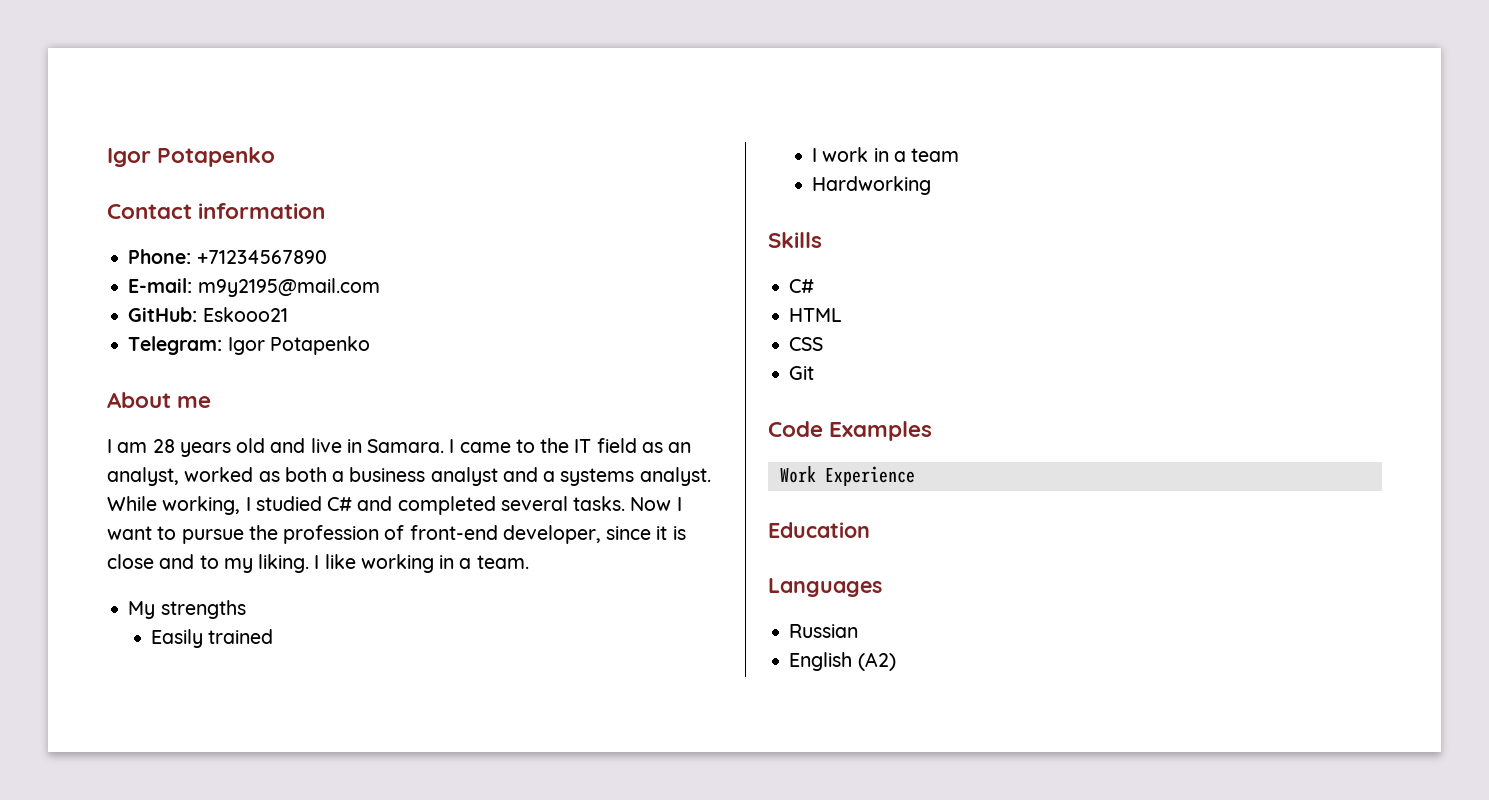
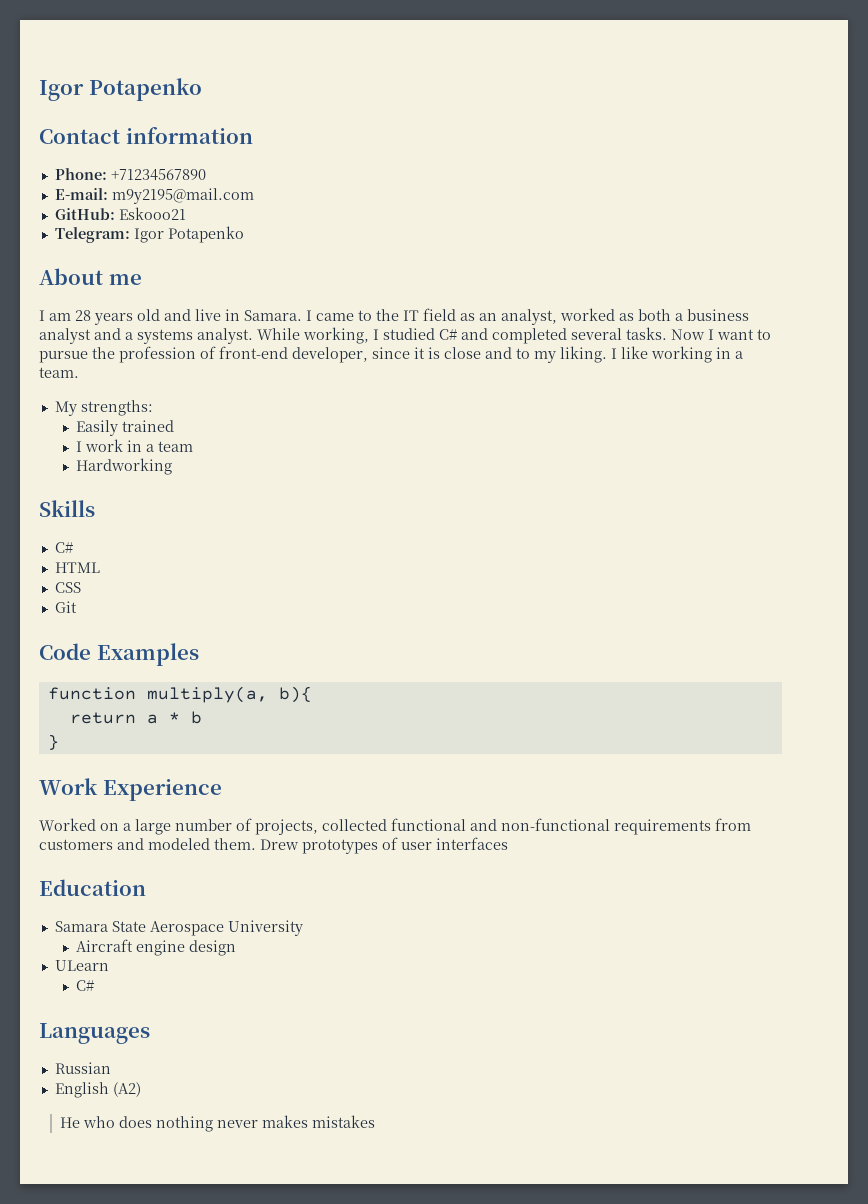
- My strengths
+ My strengths:
+ function multiply(a, b){
+ return a * b
+ }
  Work Experience
+ Worked on a large number of projects, collected functional and non-functional requirements from customers and modeled them. Drew prototypes of user interfaces
  Education
+ Samara State Aerospace University
+ Aircraft engine design
+ ULearn
+ C#
  Languages
  Russian
  English (A2)
+ He who does nothing never makes mistakes

